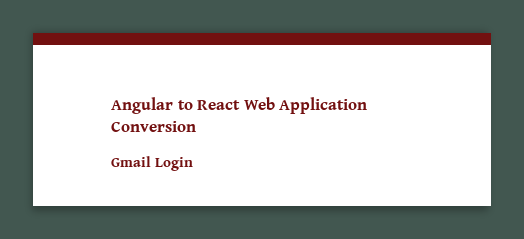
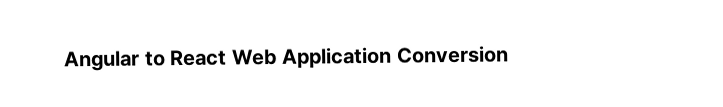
- Gmail Login

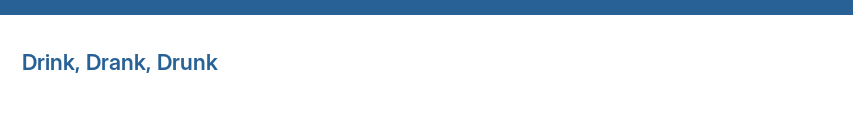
- Angular to React Web Application Conversion
+ Drink, Drank, Drunk

